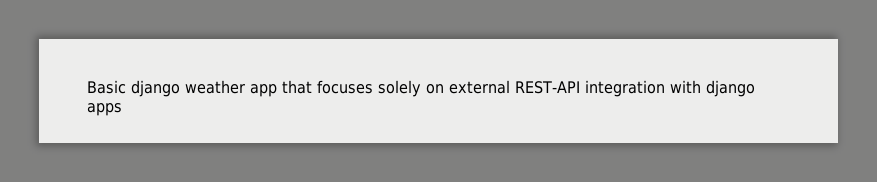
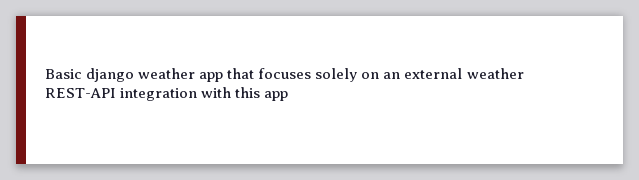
- Basic django weather app that focuses solely on external REST-API integration with django apps
+ Basic django weather app that focuses solely on an external weather REST-API integration with this app

